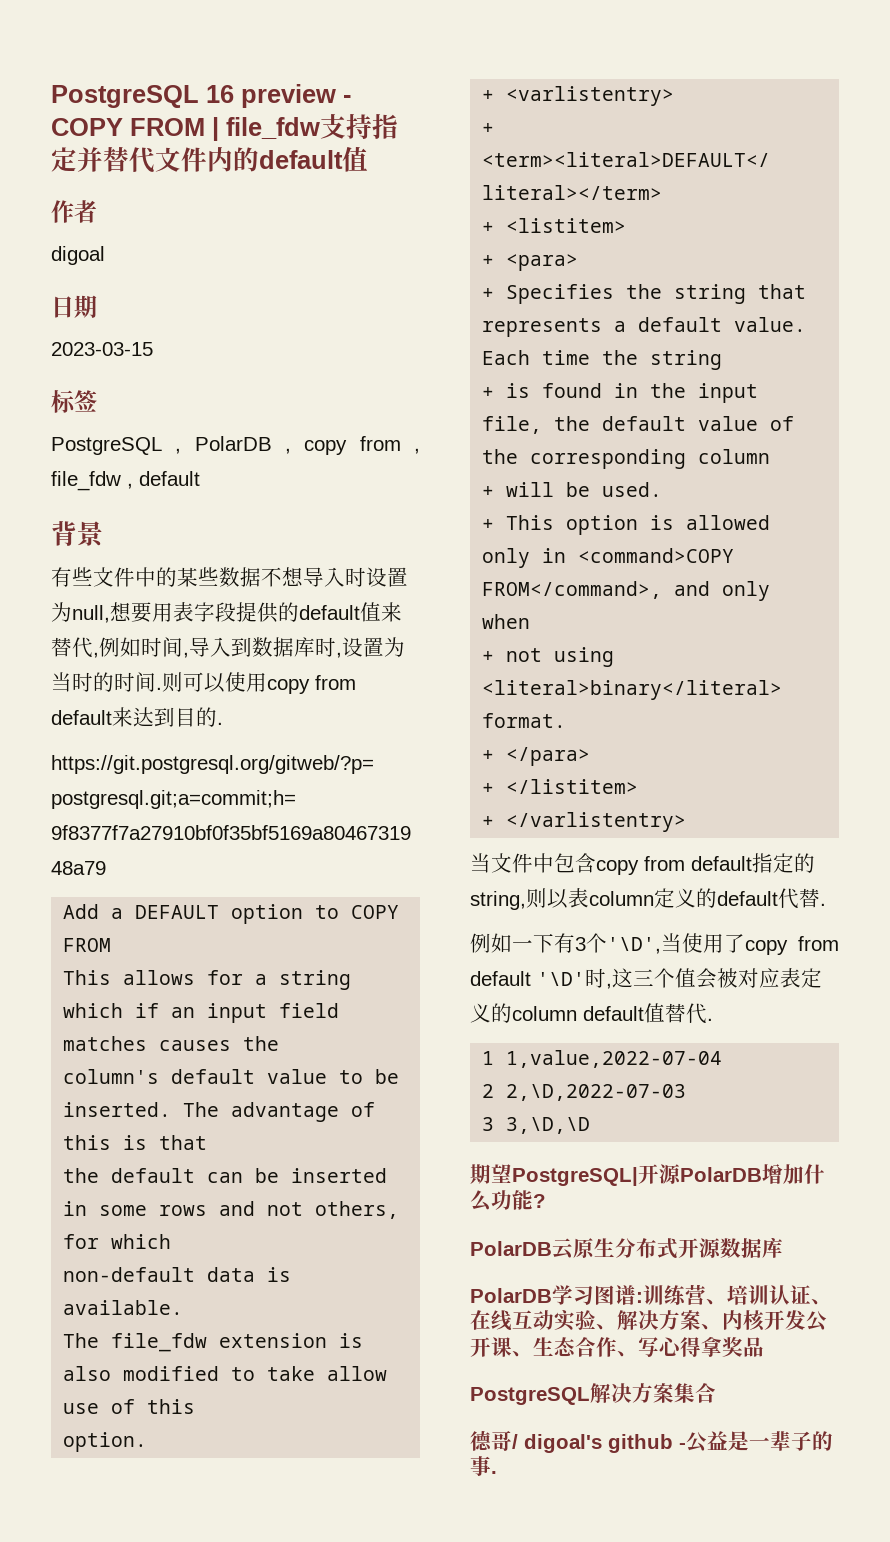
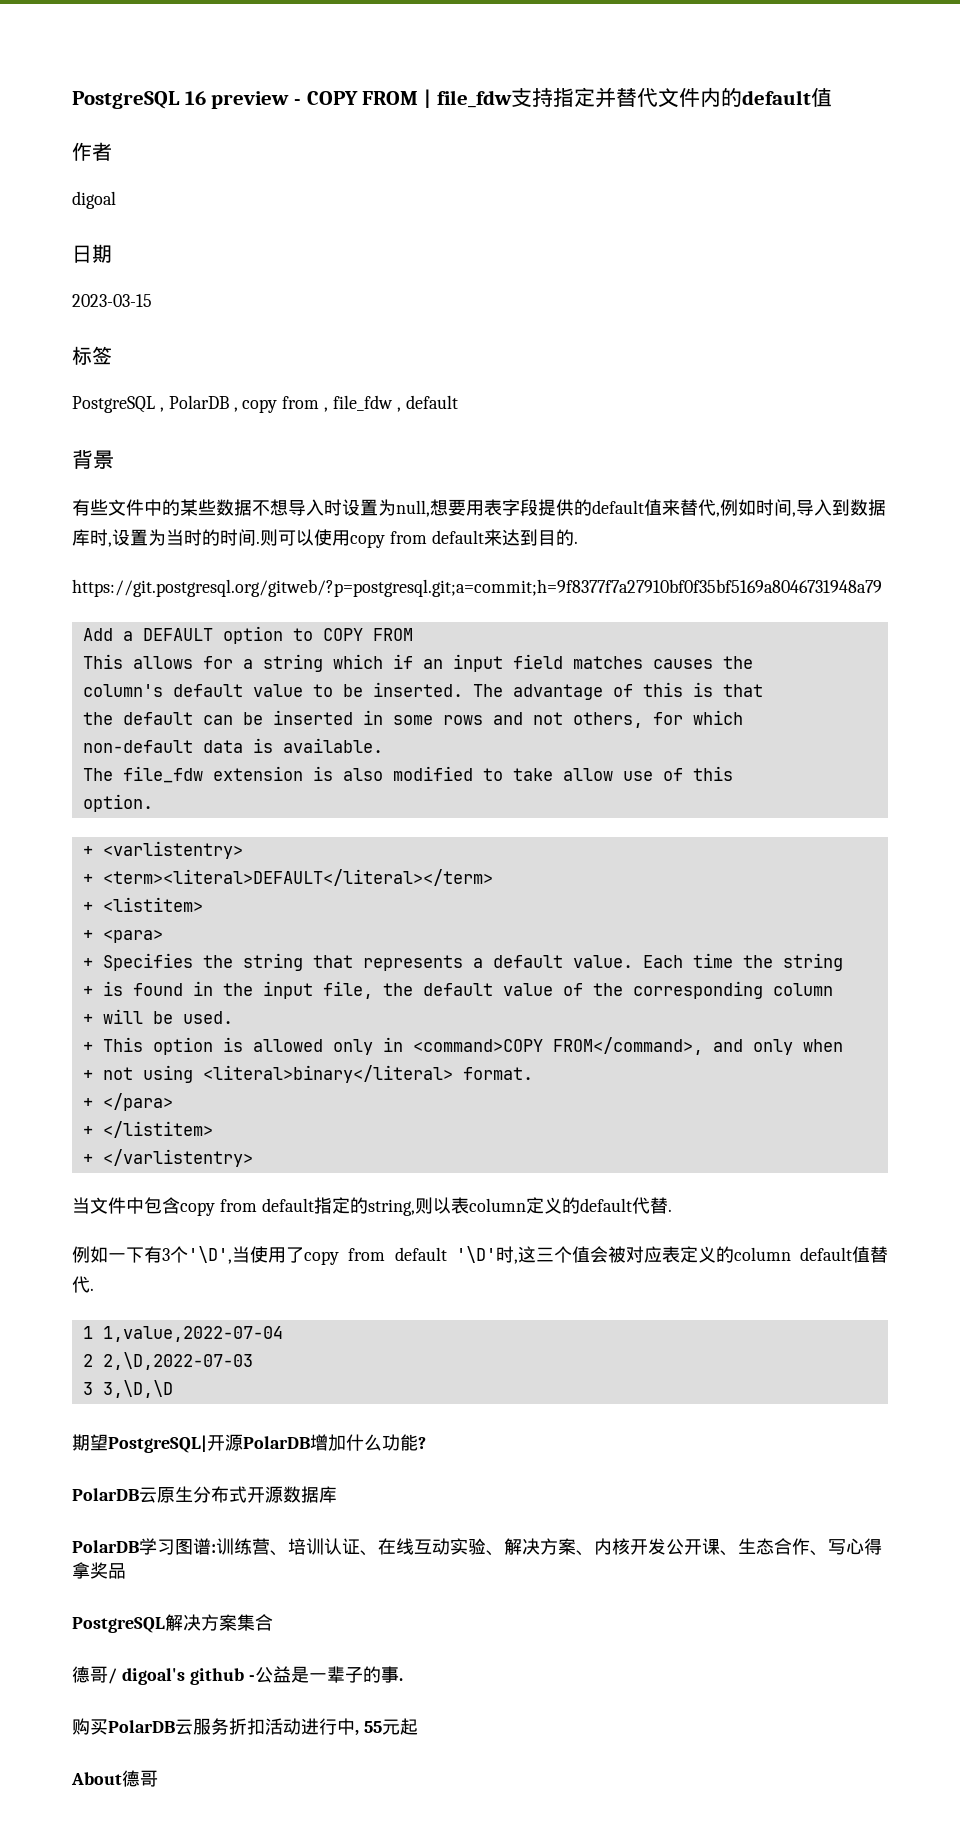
+ 购买PolarDB云服务折扣活动进行中, 55元起
+ About德哥

